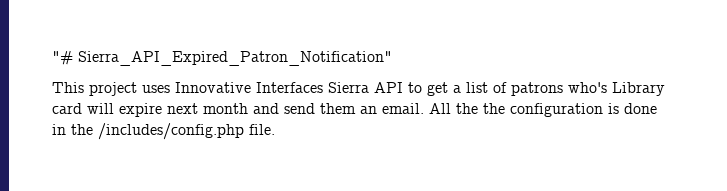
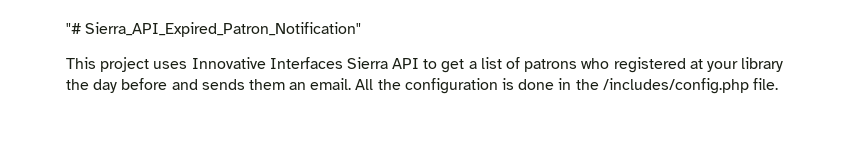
- This project uses Innovative Interfaces Sierra API to get a list of patrons who's Library card will expire next month and send them an email.
+ This project uses Innovative Interfaces Sierra API to get a list of patrons who registered at your library the day before and sends them an email.
- All the the configuration is done in the /includes/config.php file.
+ All the configuration is done in the /includes/config.php file.

